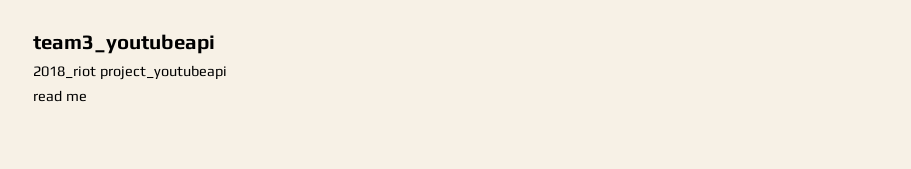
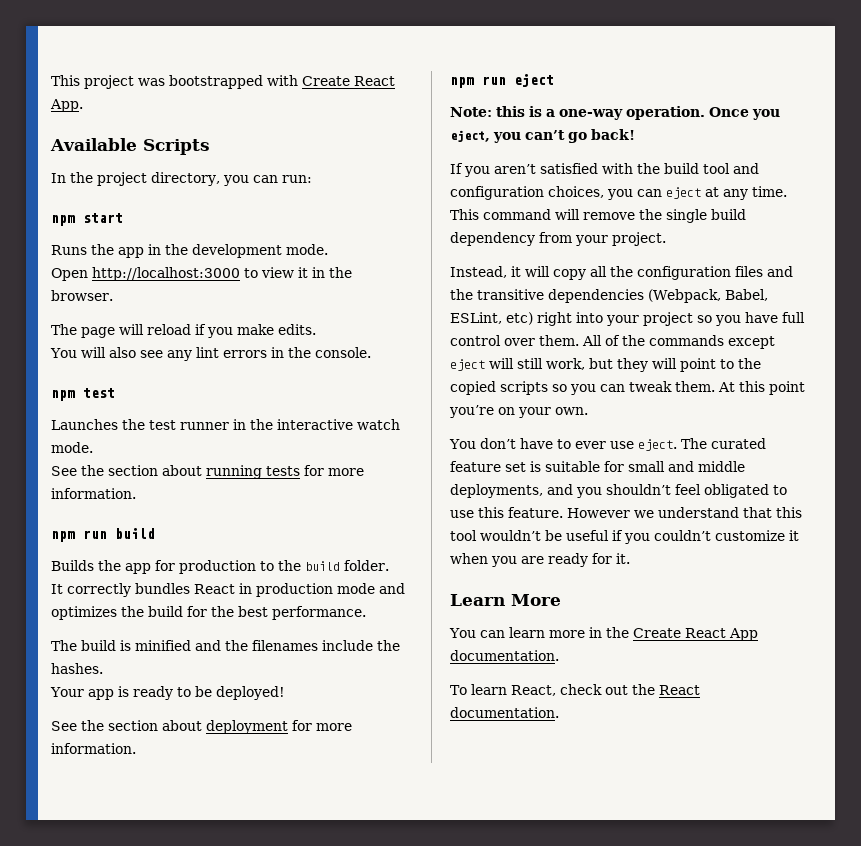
- team3_youtubeapi
- 2018_riot project_youtubeapi
- read me
+ This project was bootstrapped with Create React App.
+ Available Scripts
+ In the project directory, you can run:
+ npm start
+ Runs the app in the development mode.
+ Open http://localhost:3000 to view it in the browser.
+ The page will reload if you make edits.
+ You will also see any lint errors in the console.
+ npm test
+ Launches the test runner in the interactive watch mode.
+ See the section about running tests for more information.
+ npm run build
+ Builds the app for production to the build folder.
+ It correctly bundles React in production mode and optimizes the build for the best performance.
+ The build is minified and the filenames include the hashes.
+ Your app is ready to be deployed!
+ See the section about deployment for more information.
+ npm run eject
+ Note: this is a one-way operation. Once you eject, you can’t go back!
+ If you aren’t satisfied with the build tool and configuration choices, you can eject at any time. This command will remove the single build dependency from your project.
+ Instead, it will copy all the configuration files and the transitive dependencies (Webpack, Babel, ESLint, etc) right into your project so you have full control over them. All of the commands except eject will still work, but they will point to the copied scripts so you can tweak them. At this point you’re on your own.
+ You don’t have to ever use eject. The curated feature set is suitable for small and middle deployments, and you shouldn’t feel obligated to use this feature. However we understand that this tool wouldn’t be useful if you couldn’t customize it when you are ready for it.
+ Learn More
+ You can learn more in the Create React App documentation.
+ To learn React, check out the React documentation.

